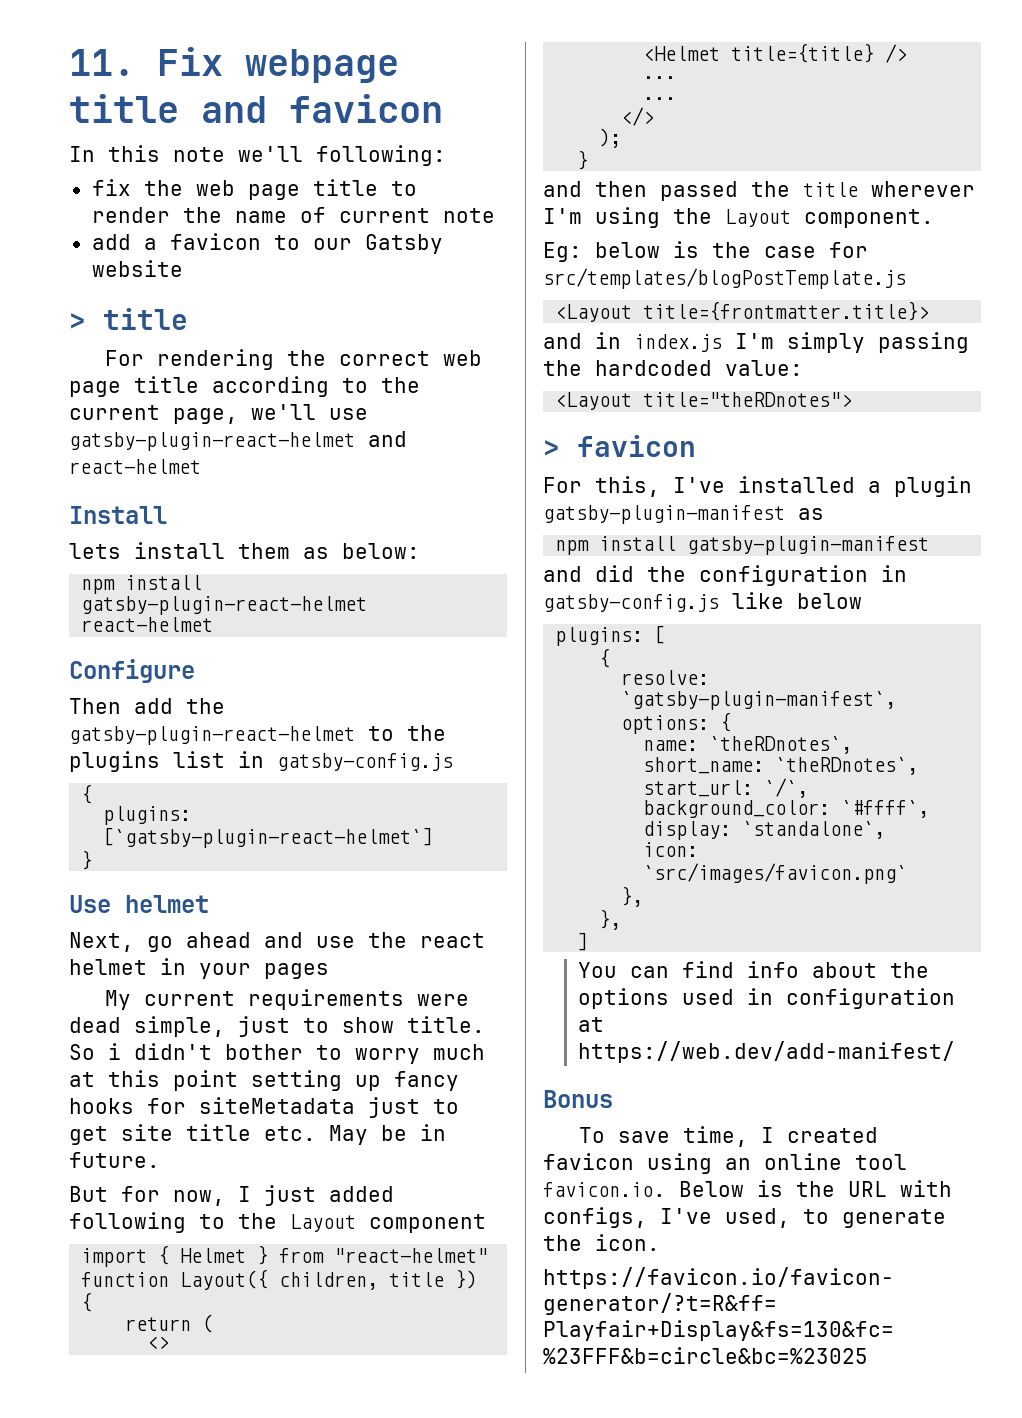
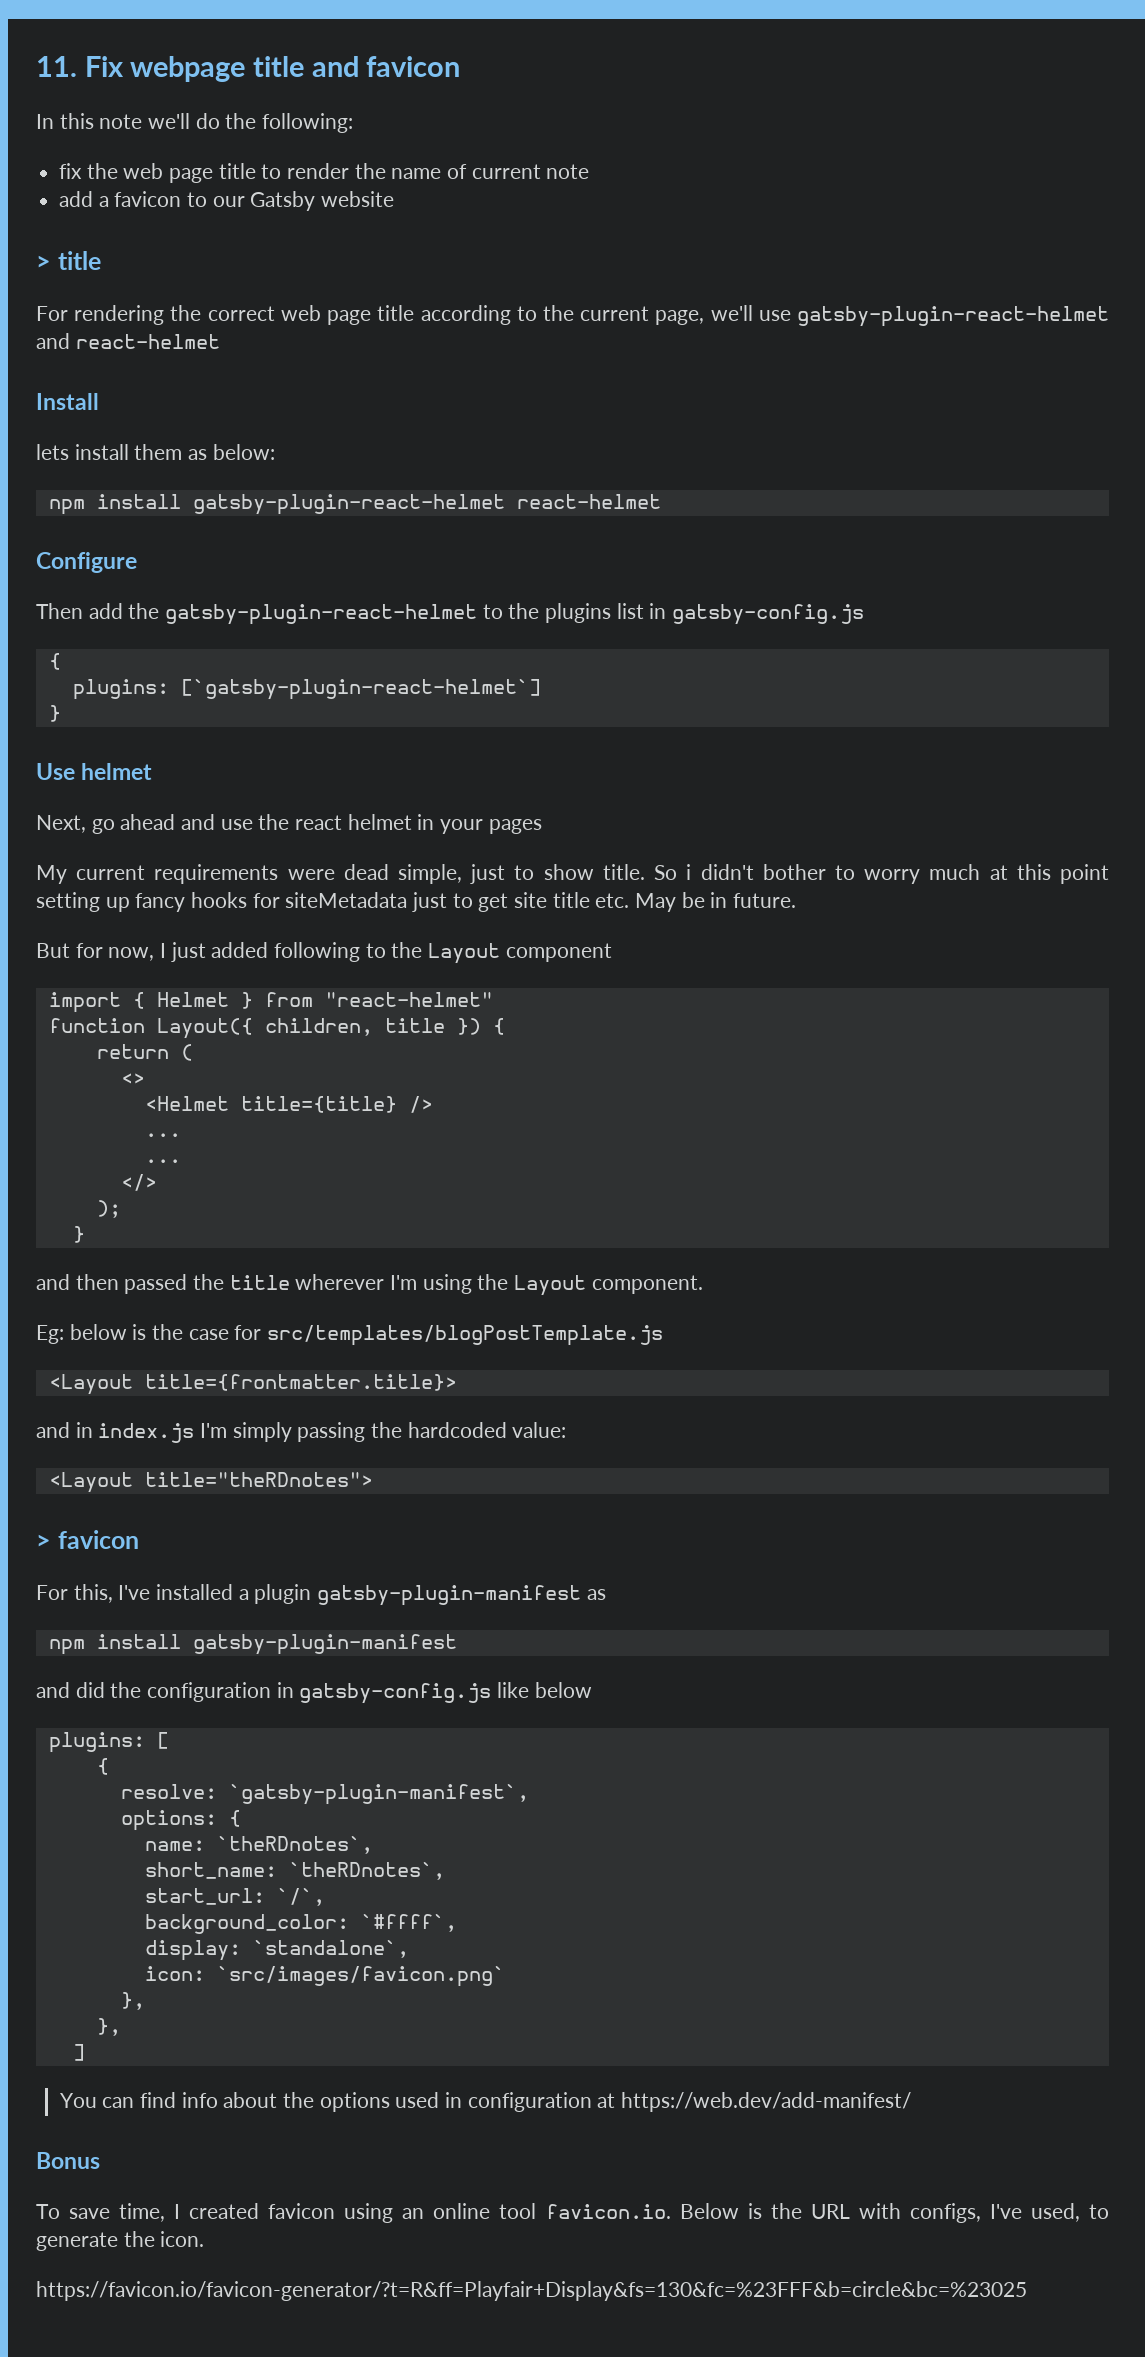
- In this note we'll following:
+ In this note we'll do the following:

